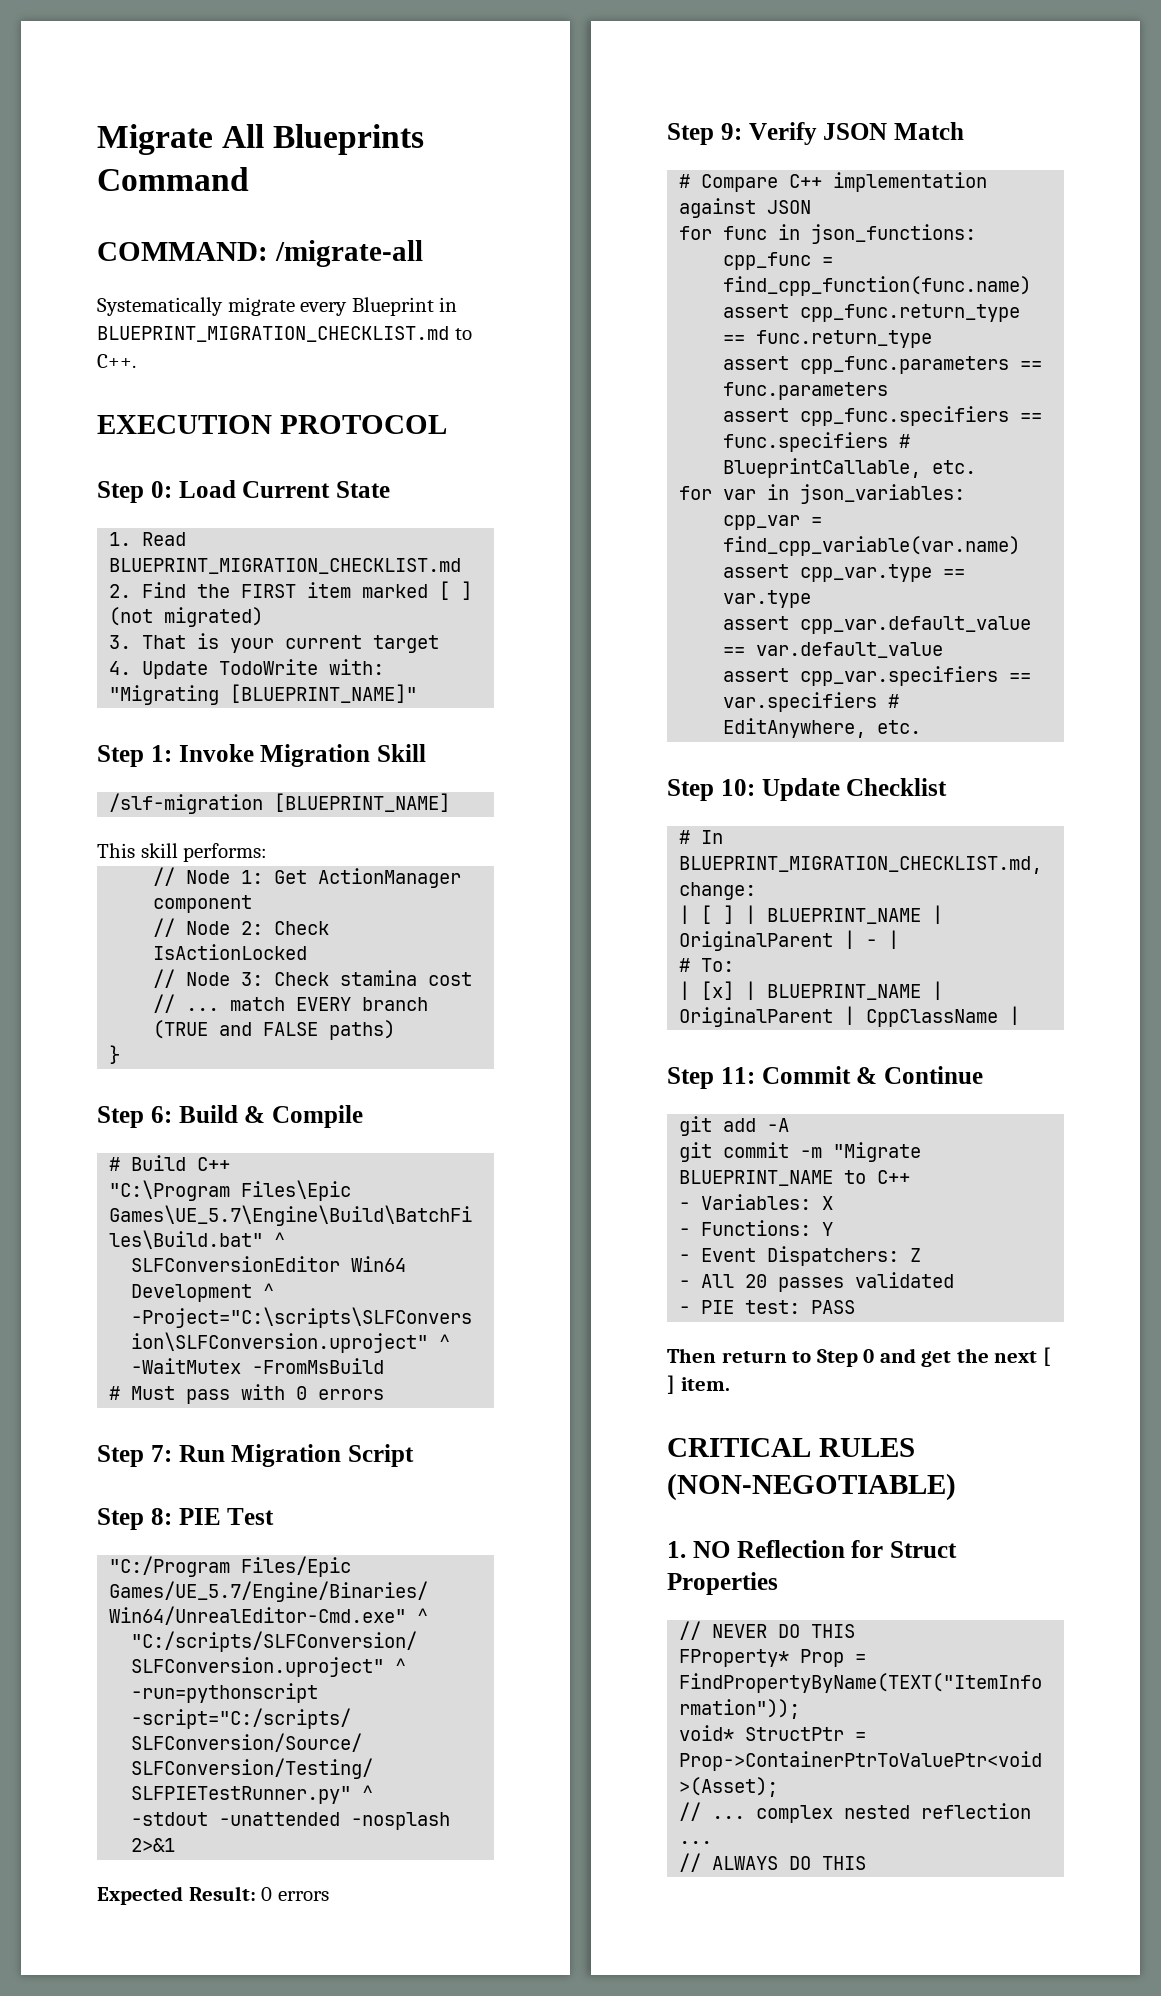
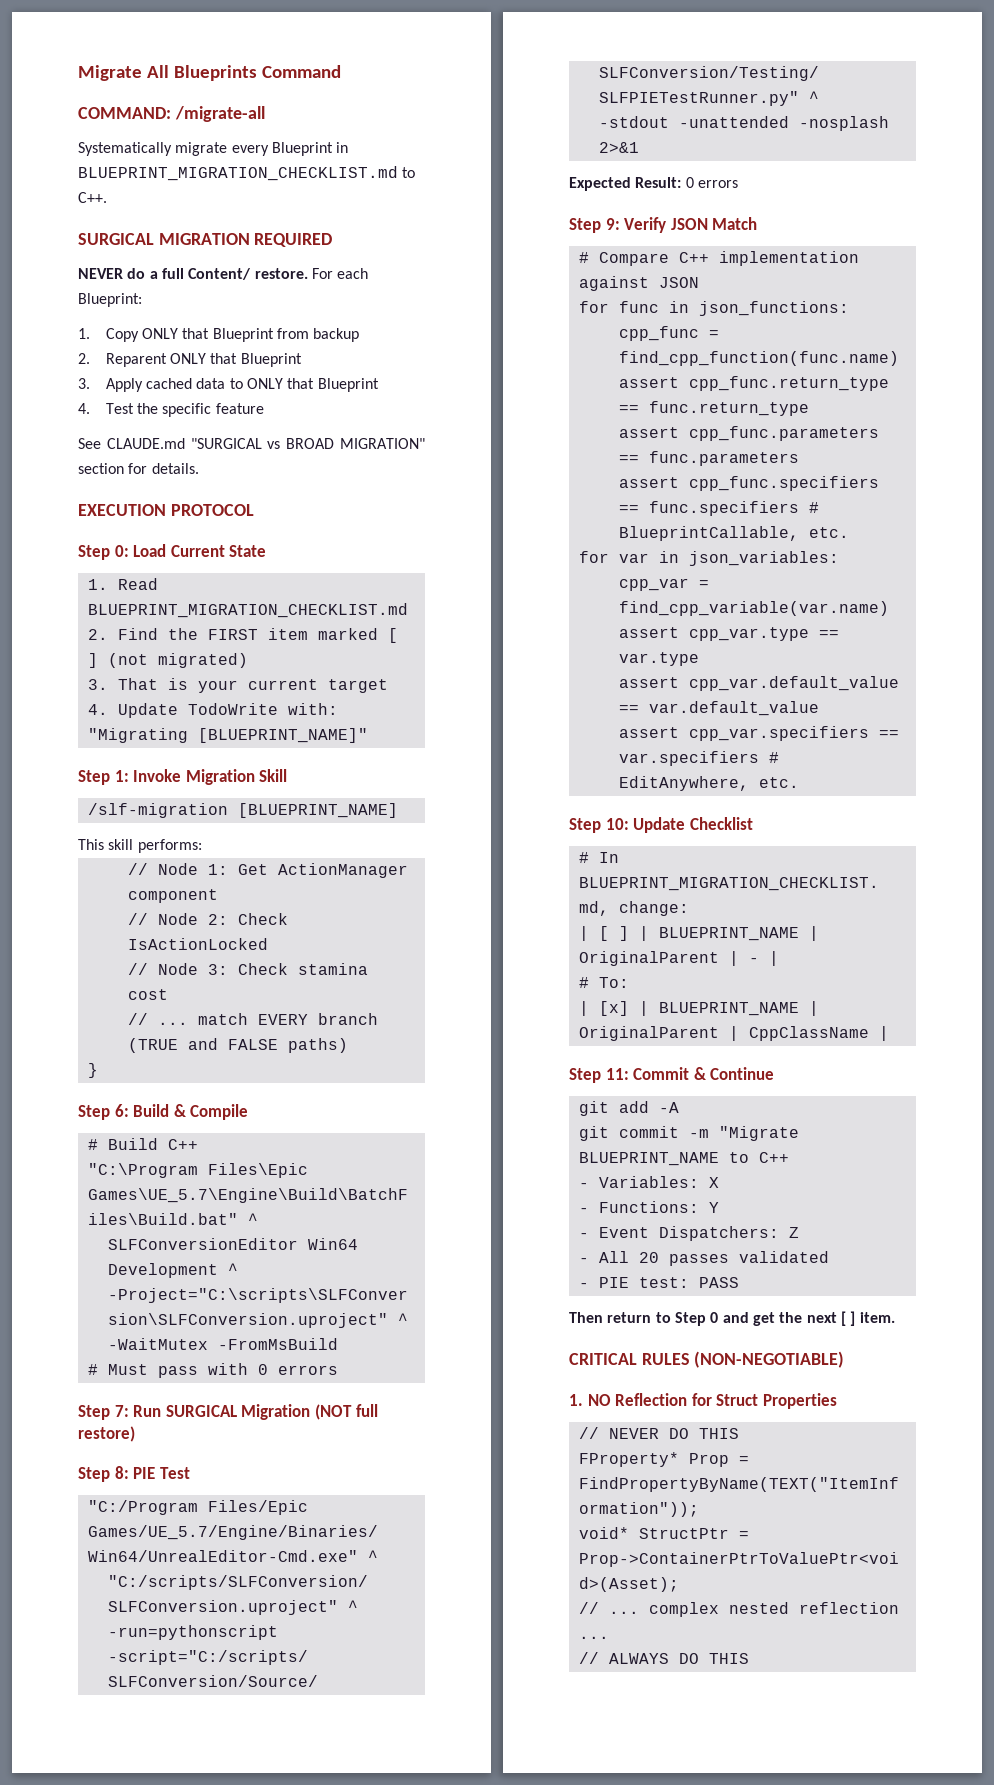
+ SURGICAL MIGRATION REQUIRED
+ NEVER do a full Content/ restore. For each Blueprint:
+ 1. Copy ONLY that Blueprint from backup
+ 2. Reparent ONLY that Blueprint
+ 3. Apply cached data to ONLY that Blueprint
+ 4. Test the specific feature
+ See CLAUDE.md "SURGICAL vs BROAD MIGRATION" section for details.
- Step 7: Run Migration Script
+ Step 7: Run SURGICAL Migration (NOT full restore)

